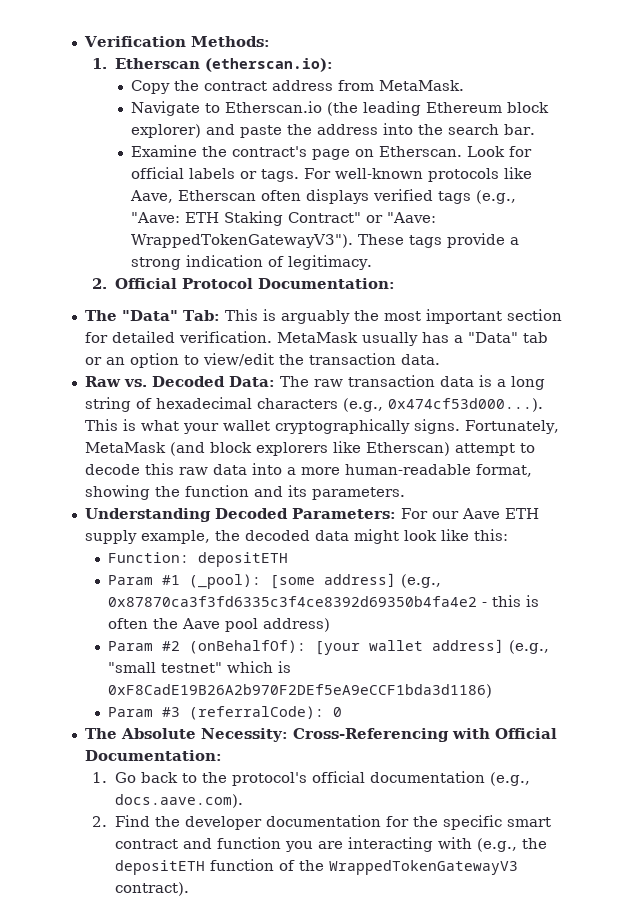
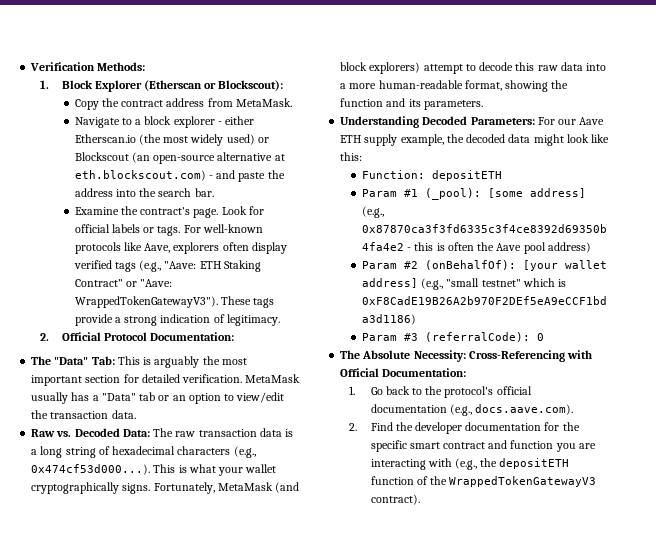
- 1. Etherscan (etherscan.io):
+ 1. Block Explorer (Etherscan or Blockscout):
- Navigate to Etherscan.io (the leading Ethereum block explorer) and paste the address into the search bar.
+ Navigate to a block explorer - either Etherscan.io (the most widely used) or Blockscout (an open-source alternative at eth.blockscout.com) - and paste the address into the search bar.
- Examine the contract's page on Etherscan.
+ Examine the contract's page.
- For well-known protocols like Aave, Etherscan often displays verified tags (e.g., "Aave: ETH Staking Contract" or "Aave: WrappedTokenGatewayV3").
+ For well-known protocols like Aave, explorers often display verified tags (e.g., "Aave: ETH Staking Contract" or "Aave: WrappedTokenGatewayV3").
- Fortunately, MetaMask (and block explorers like Etherscan) attempt to decode this raw data into a more human-readable format, showing the function and its parameters.
+ Fortunately, MetaMask (and block explorers) attempt to decode this raw data into a more human-readable format, showing the function and its parameters.

